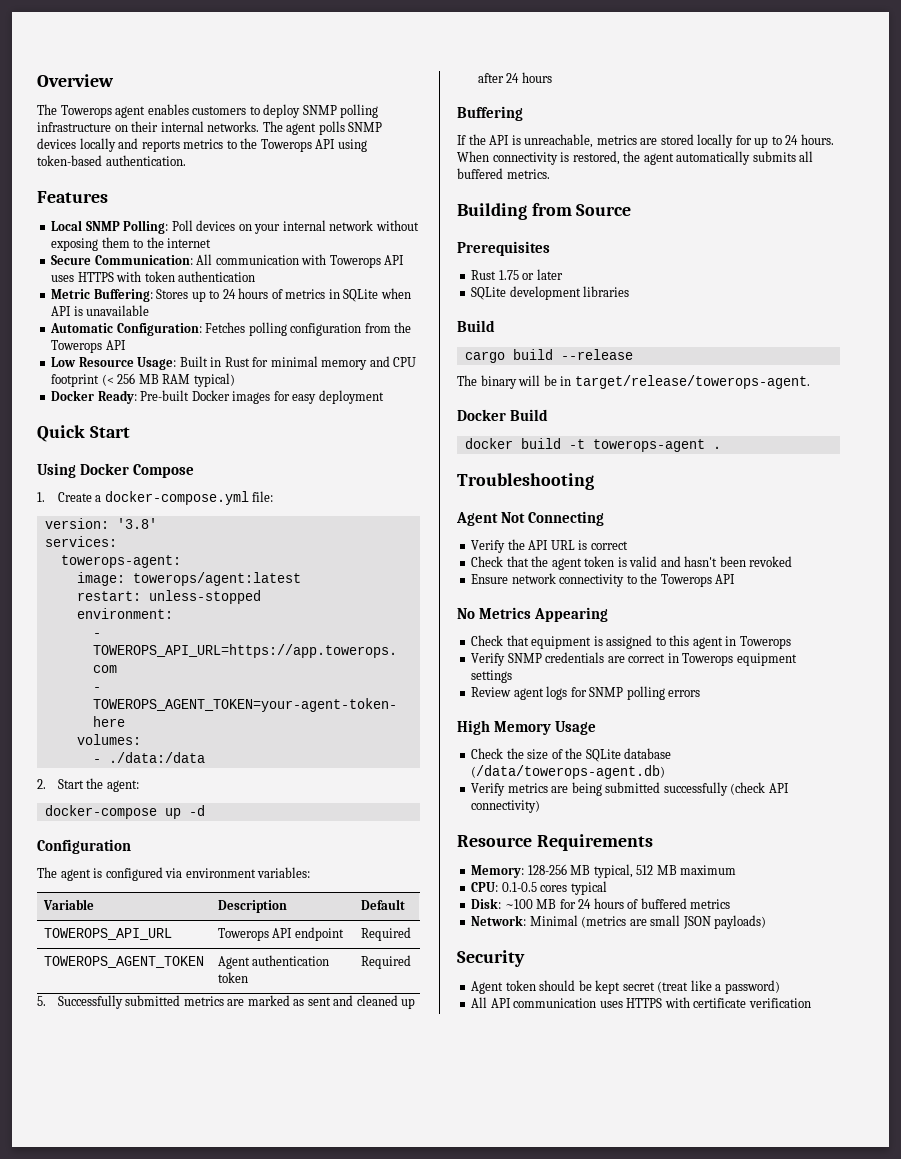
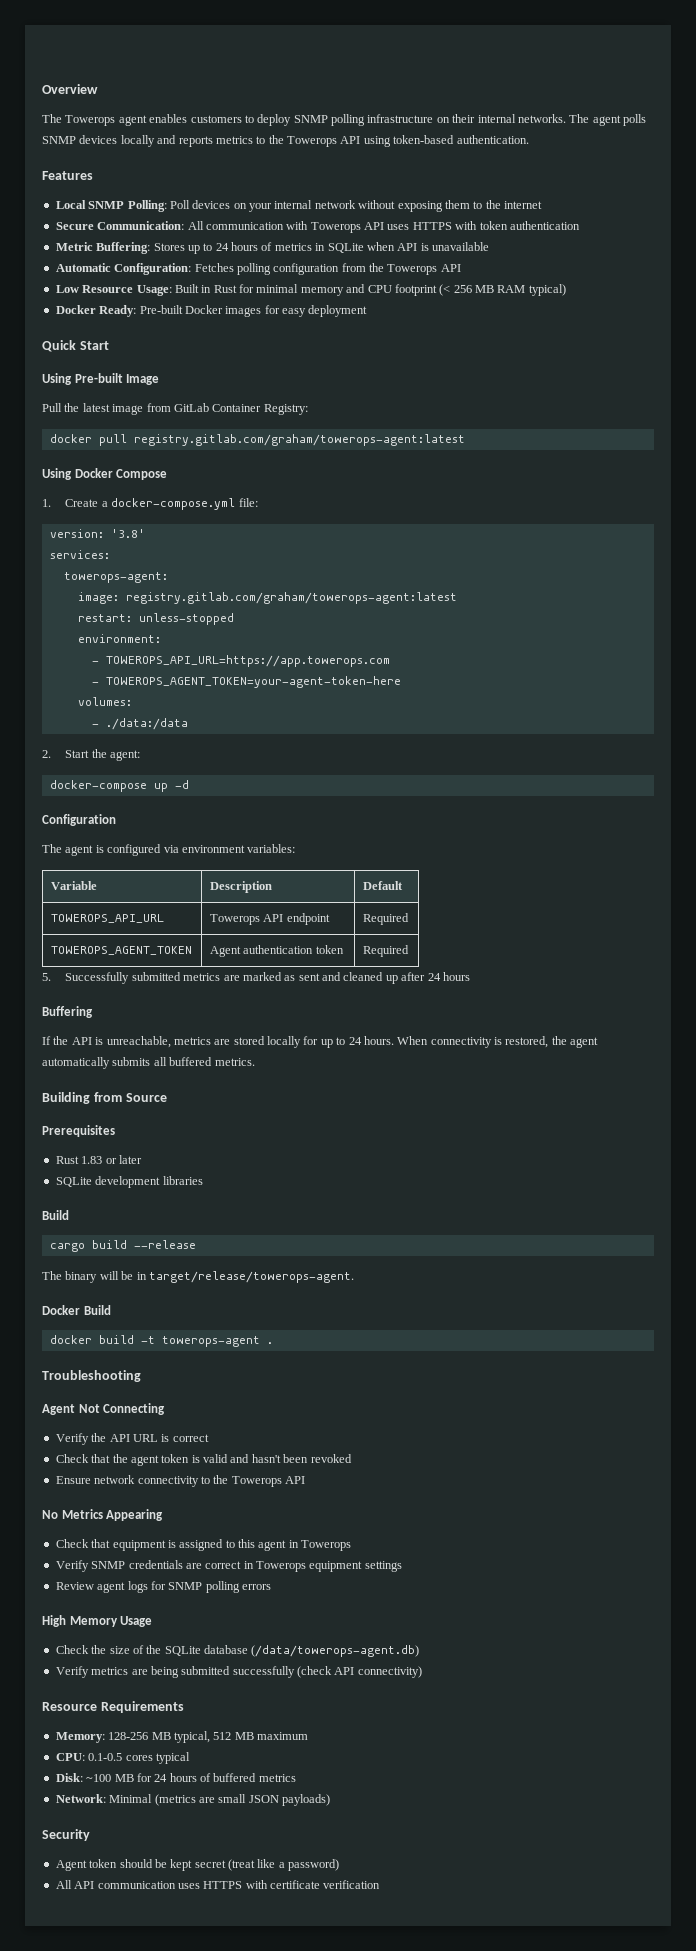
+ Using Pre-built Image
+ Pull the latest image from GitLab Container Registry:
+ docker pull registry.gitlab.com/graham/towerops-agent:latest
- image: towerops/agent:latest
+ image: registry.gitlab.com/graham/towerops-agent:latest
- Rust 1.75 or later
+ Rust 1.83 or later

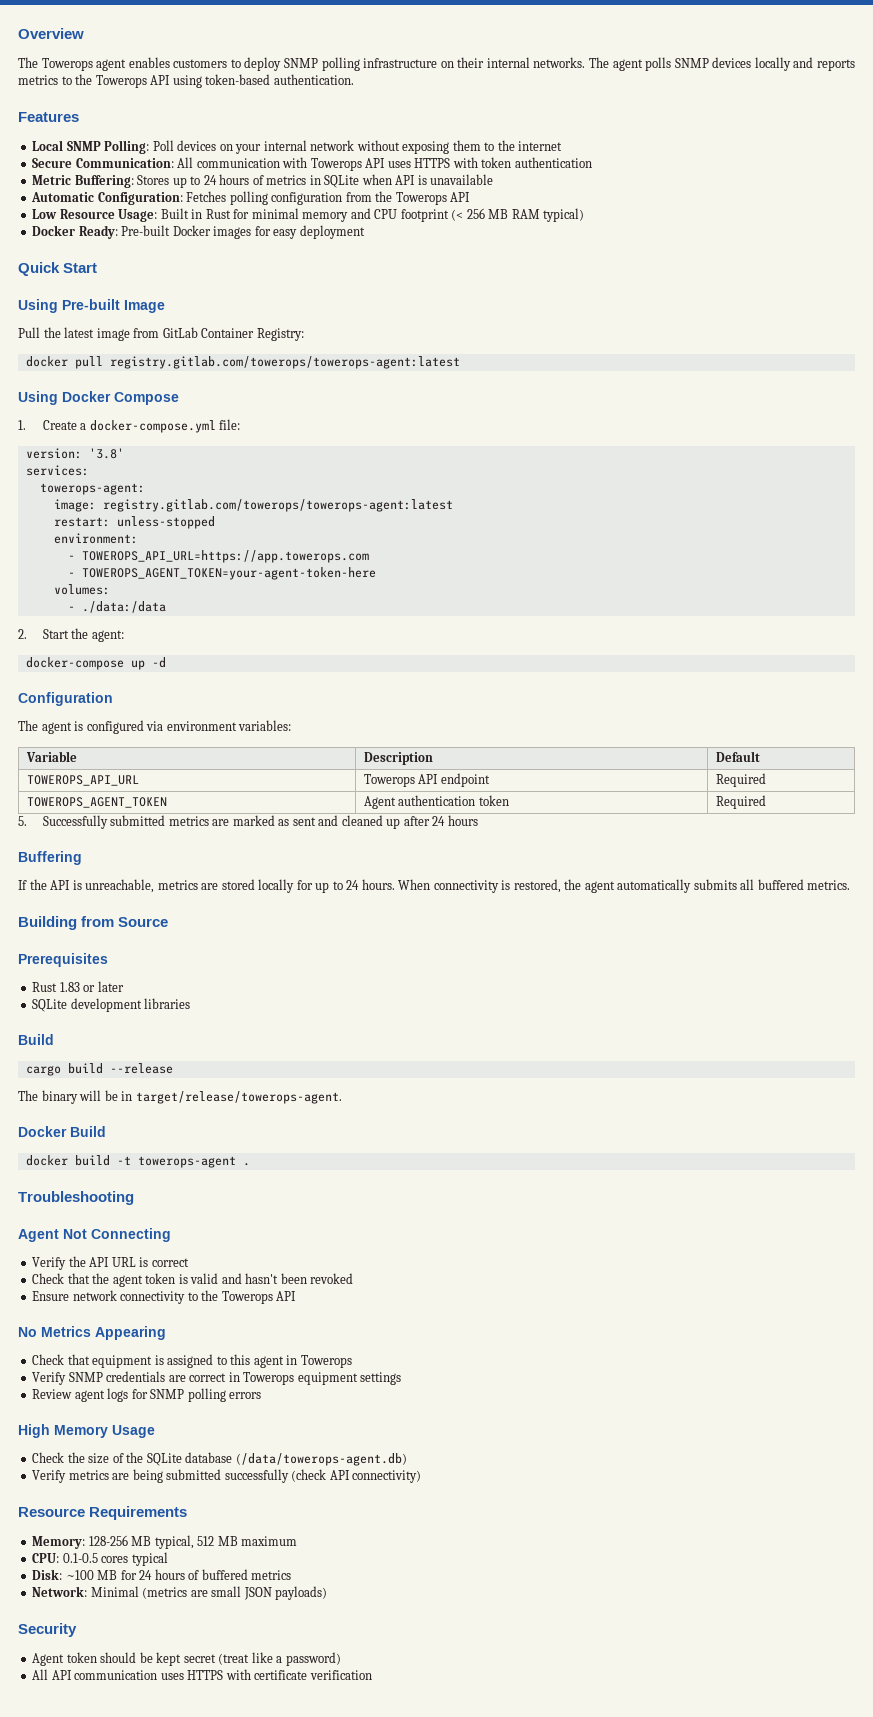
- docker pull registry.gitlab.com/graham/towerops-agent:latest
+ docker pull registry.gitlab.com/towerops/towerops-agent:latest
- image: registry.gitlab.com/graham/towerops-agent:latest
+ image: registry.gitlab.com/towerops/towerops-agent:latest

